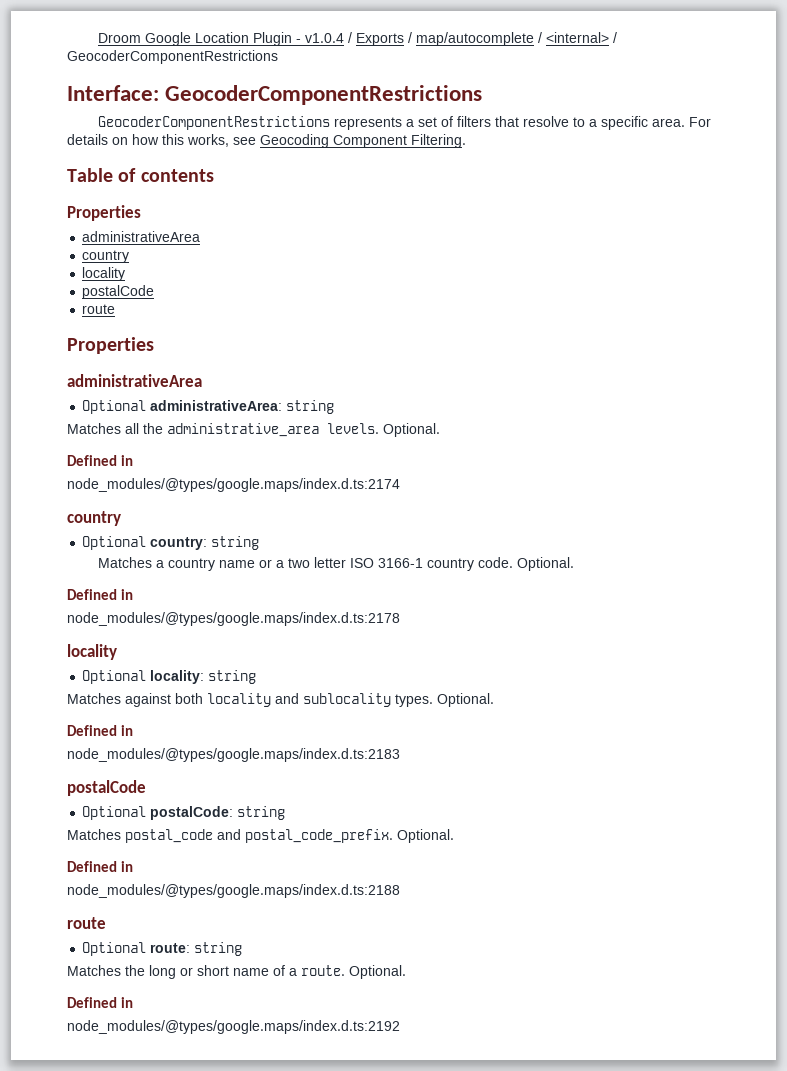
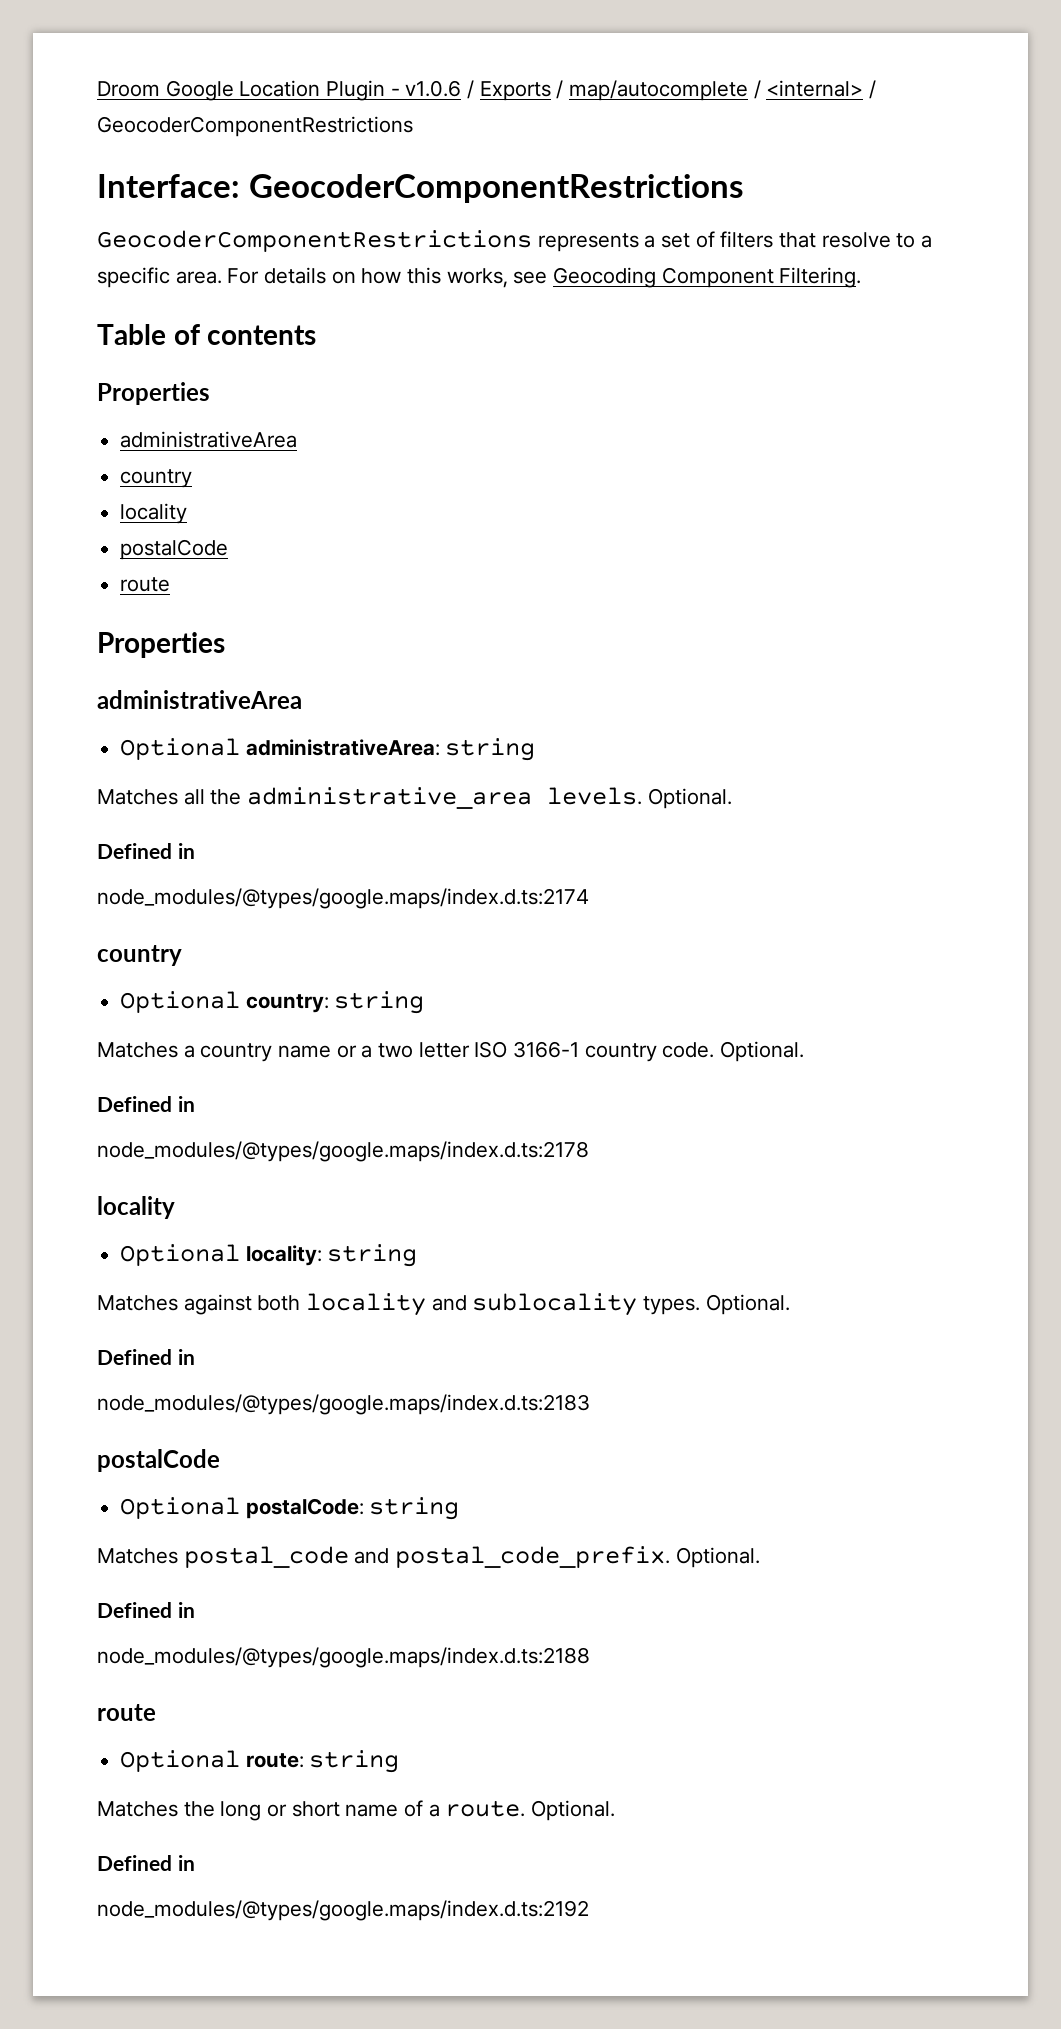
- Droom Google Location Plugin - v1.0.4 / Exports / map/autocomplete / <internal> / GeocoderComponentRestrictions
+ Droom Google Location Plugin - v1.0.6 / Exports / map/autocomplete / <internal> / GeocoderComponentRestrictions

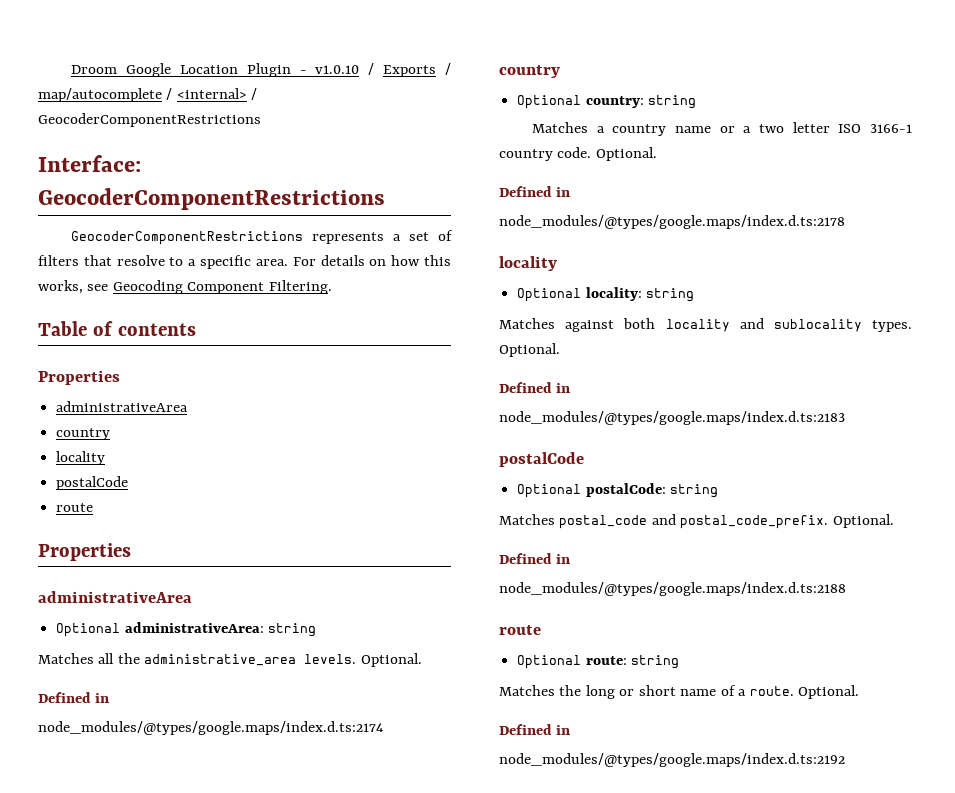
- Droom Google Location Plugin - v1.0.6 / Exports / map/autocomplete / <internal> / GeocoderComponentRestrictions
+ Droom Google Location Plugin - v1.0.10 / Exports / map/autocomplete / <internal> / GeocoderComponentRestrictions

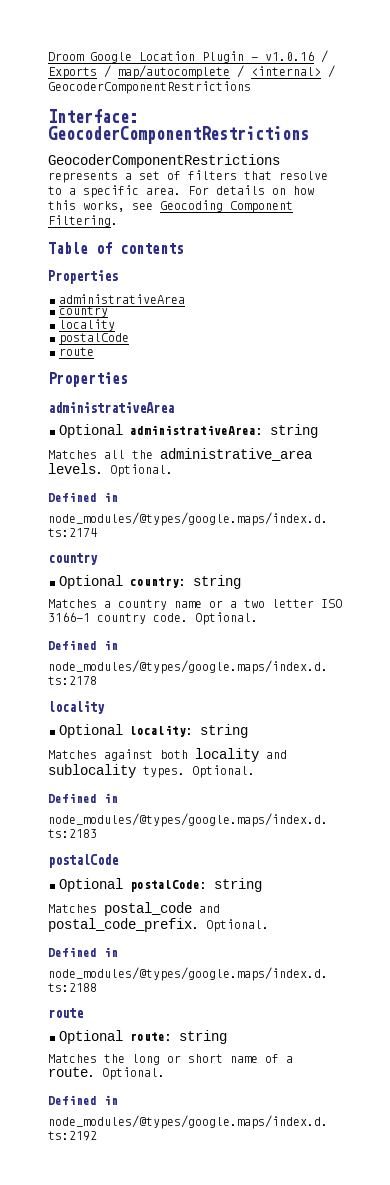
- Droom Google Location Plugin - v1.0.10 / Exports / map/autocomplete / <internal> / GeocoderComponentRestrictions
+ Droom Google Location Plugin - v1.0.16 / Exports / map/autocomplete / <internal> / GeocoderComponentRestrictions

